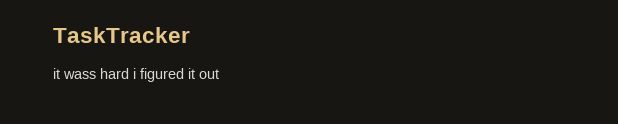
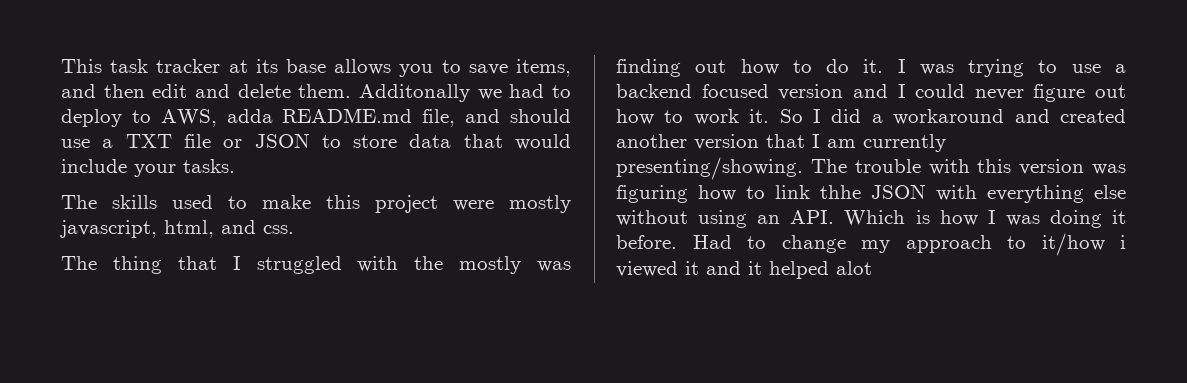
- TaskTracker
- it wass hard i figured it out
+ This task tracker at its base allows you to save items, and then edit and delete them. Additonally we had to deploy to AWS, adda README.md file, and should use a TXT file or JSON to store data that would include your tasks.
+ The skills used to make this project were mostly javascript, html, and css.
+ The thing that I struggled with the mostly was finding out how to do it. I was trying to use a backend focused version and I could never figure out how to work it. So I did a workaround and created another version that I am currently presenting/showing. The trouble with this version was figuring how to link thhe JSON with everything else without using an API. Which is how I was doing it before. Had to change my approach to it/how i viewed it and it helped alot

